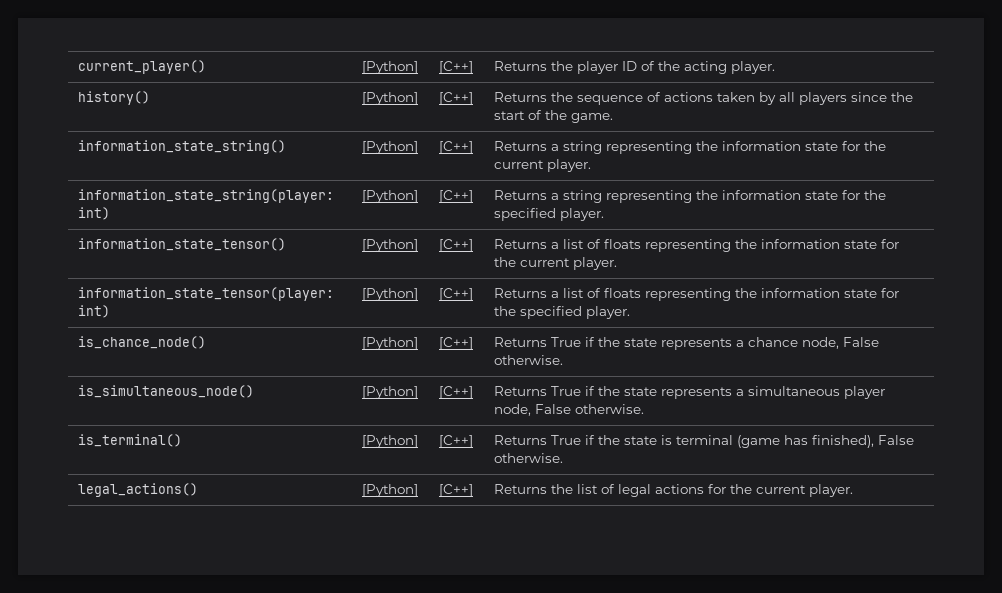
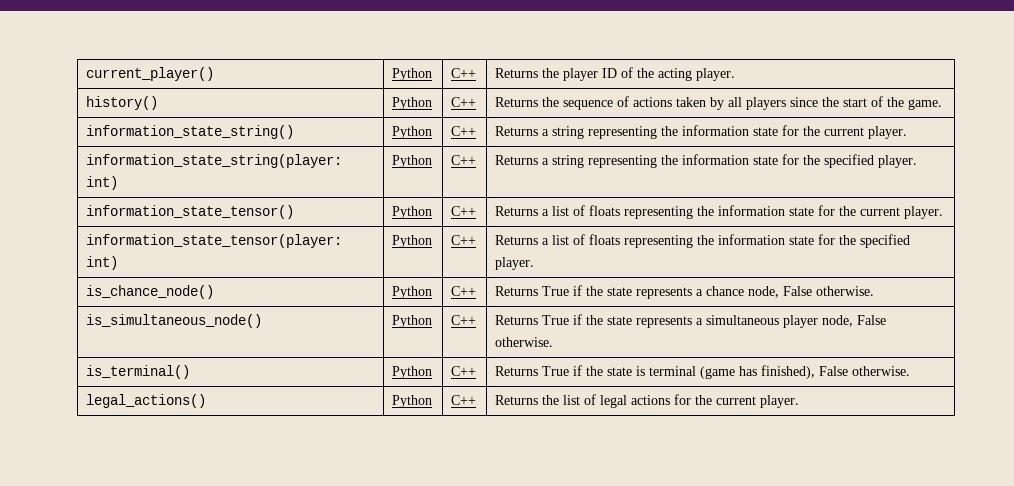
- current_player() | [Python] | [C++] | Returns the player ID of the acting player.
+ current_player() | Python | C++ | Returns the player ID of the acting player.
- history() | [Python] | [C++] | Returns the sequence of actions taken by all players since the start of the game.
+ history() | Python | C++ | Returns the sequence of actions taken by all players since the start of the game.
- information_state_string() | [Python] | [C++] | Returns a string representing the information state for the current player.
+ information_state_string() | Python | C++ | Returns a string representing the information state for the current player.
- information_state_string(player: int) | [Python] | [C++] | Returns a string representing the information state for the specified player.
+ information_state_string(player: int) | Python | C++ | Returns a string representing the information state for the specified player.
- information_state_tensor() | [Python] | [C++] | Returns a list of floats representing the information state for the current player.
+ information_state_tensor() | Python | C++ | Returns a list of floats representing the information state for the current player.
- information_state_tensor(player: int) | [Python] | [C++] | Returns a list of floats representing the information state for the specified player.
+ information_state_tensor(player: int) | Python | C++ | Returns a list of floats representing the information state for the specified player.
- is_chance_node() | [Python] | [C++] | Returns True if the state represents a chance node, False otherwise.
+ is_chance_node() | Python | C++ | Returns True if the state represents a chance node, False otherwise.
- is_simultaneous_node() | [Python] | [C++] | Returns True if the state represents a simultaneous player node, False otherwise.
+ is_simultaneous_node() | Python | C++ | Returns True if the state represents a simultaneous player node, False otherwise.
- is_terminal() | [Python] | [C++] | Returns True if the state is terminal (game has finished), False otherwise.
+ is_terminal() | Python | C++ | Returns True if the state is terminal (game has finished), False otherwise.
- legal_actions() | [Python] | [C++] | Returns the list of legal actions for the current player.
+ legal_actions() | Python | C++ | Returns the list of legal actions for the current player.

